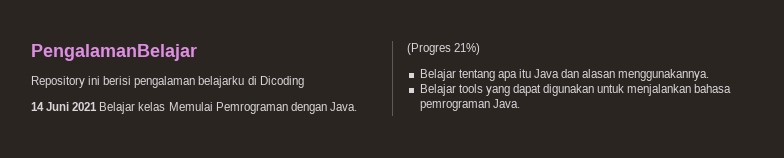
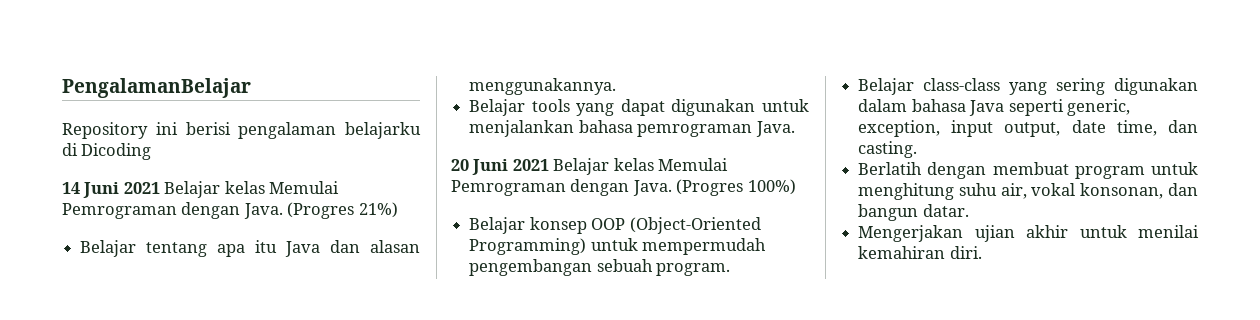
+ 20 Juni 2021 Belajar kelas Memulai Pemrograman dengan Java. (Progres 100%)
+ Belajar konsep OOP (Object-Oriented Programming) untuk mempermudah pengembangan sebuah program.
+ Belajar class-class yang sering digunakan dalam bahasa Java seperti generic, exception, input output, date time, dan casting.
+ Berlatih dengan membuat program untuk menghitung suhu air, vokal konsonan, dan bangun datar.
+ Mengerjakan ujian akhir untuk menilai kemahiran diri.

